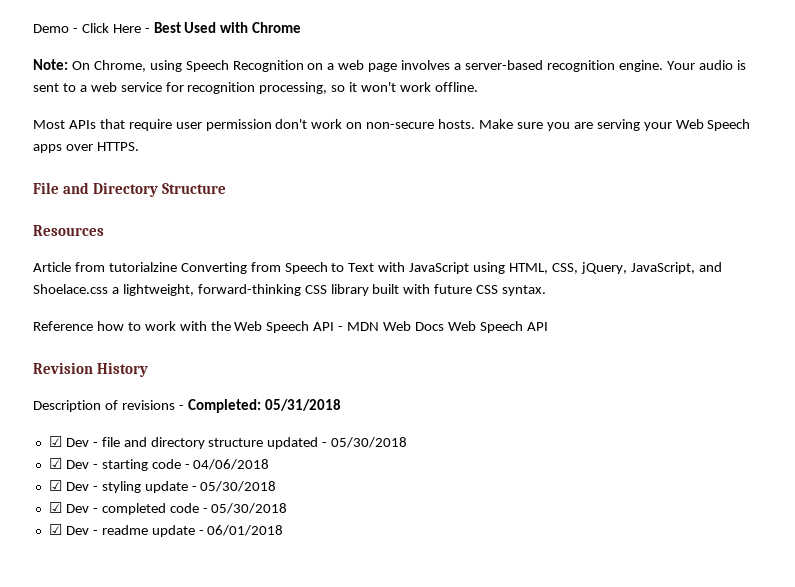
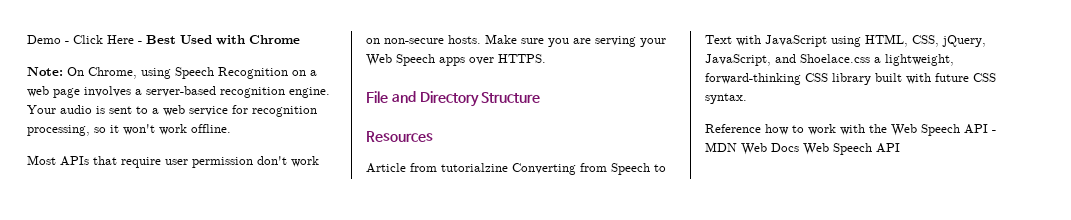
- Revision History
- Description of revisions - Completed: 05/31/2018
- ☑ Dev - file and directory structure updated - 05/30/2018
- ☑ Dev - starting code - 04/06/2018
- ☑ Dev - styling update - 05/30/2018
- ☑ Dev - completed code - 05/30/2018
- ☑ Dev - readme update - 06/01/2018

